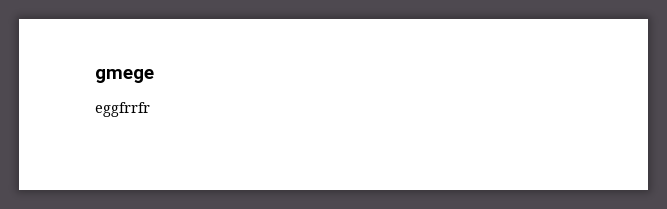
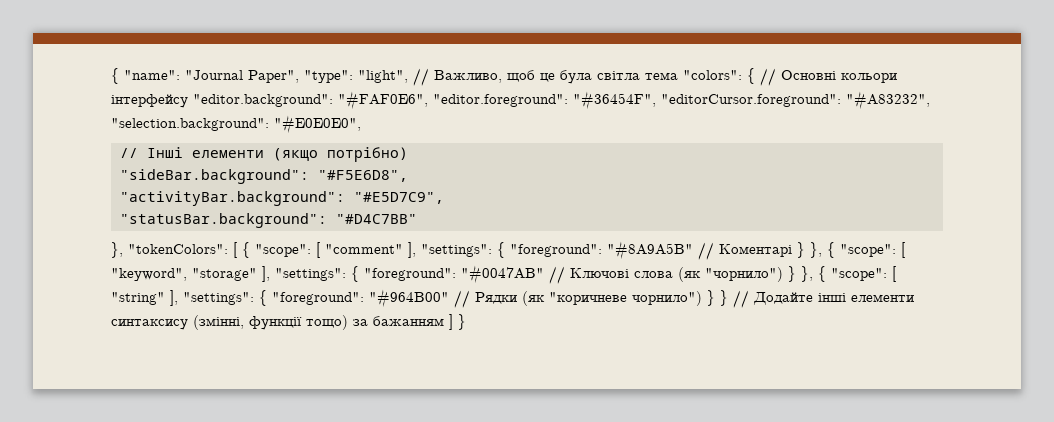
- gmege
- eggfrrfr
+ { "name": "Journal Paper", "type": "light", // Важливо, щоб це була світла тема "colors": { // Основні кольори інтерфейсу "editor.background": "#FAF0E6", "editor.foreground": "#36454F", "editorCursor.foreground": "#A83232", "selection.background": "#E0E0E0",
+ // Інші елементи (якщо потрібно)
+ "sideBar.background": "#F5E6D8",
+ "activityBar.background": "#E5D7C9",
+ "statusBar.background": "#D4C7BB"
+ }, "tokenColors": [ { "scope": [ "comment" ], "settings": { "foreground": "#8A9A5B" // Коментарі } }, { "scope": [ "keyword", "storage" ], "settings": { "foreground": "#0047AB" // Ключові слова (як "чорнило") } }, { "scope": [ "string" ], "settings": { "foreground": "#964B00" // Рядки (як "коричневе чорнило") } } // Додайте інші елементи синтаксису (змінні, функції тощо) за бажанням ] }

